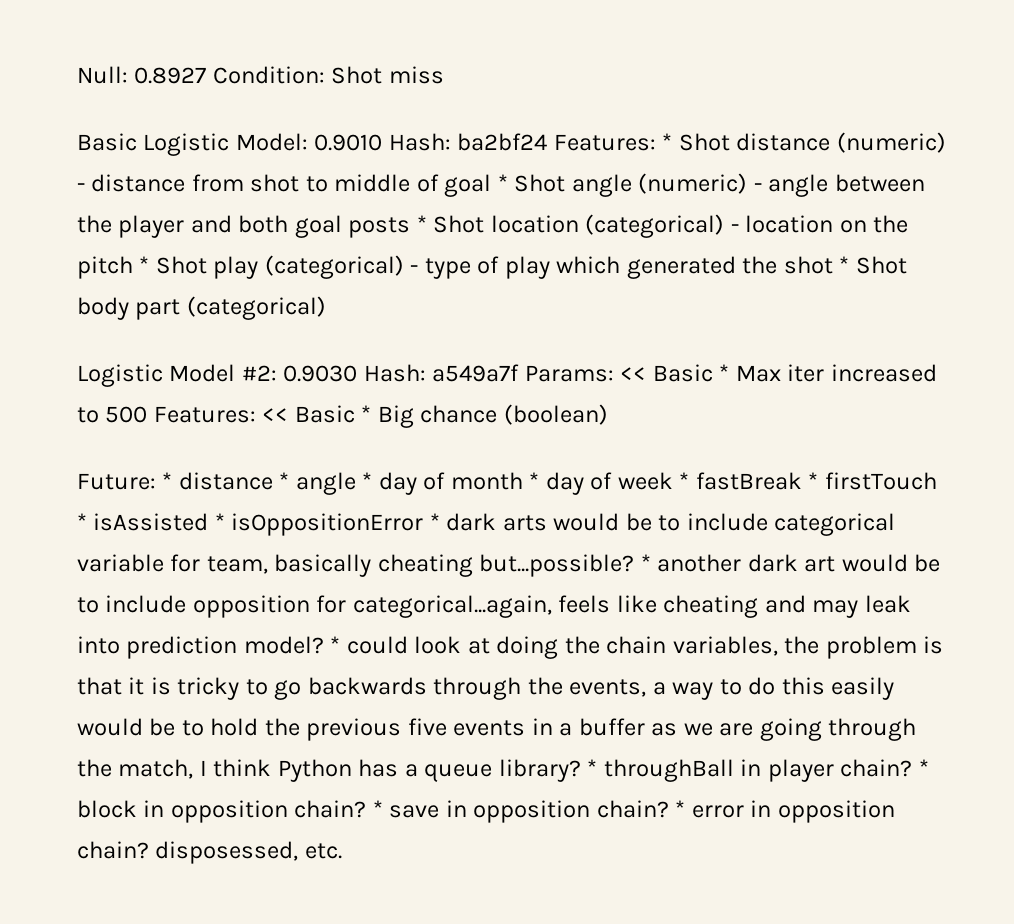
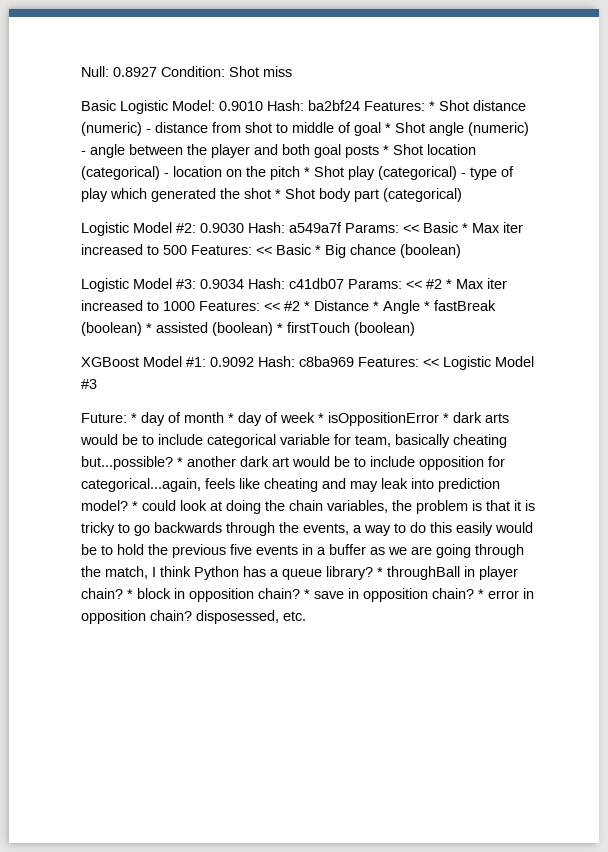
- Future: * distance * angle * day of month * day of week * fastBreak * firstTouch * isAssisted * isOppositionError * dark arts would be to include categorical variable for team, basically cheating but...possible?
+ Logistic Model #3: 0.9034 Hash: c41db07 Params: << #2 * Max iter increased to 1000 Features: << #2 * Distance * Angle * fastBreak (boolean) * assisted (boolean) * firstTouch (boolean)
+ XGBoost Model #1: 0.9092 Hash: c8ba969 Features: << Logistic Model #3
+ Future: * day of month * day of week * isOppositionError * dark arts would be to include categorical variable for team, basically cheating but...possible?

